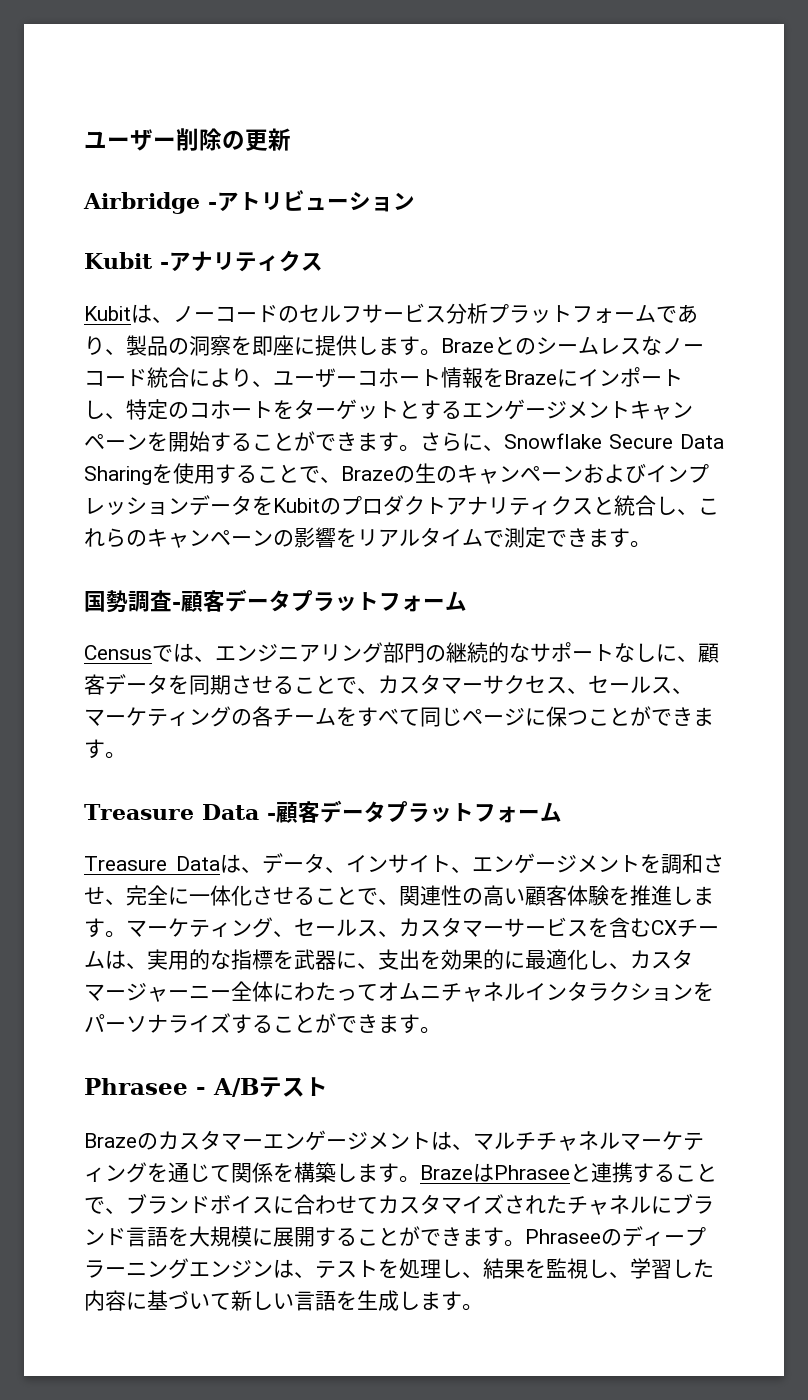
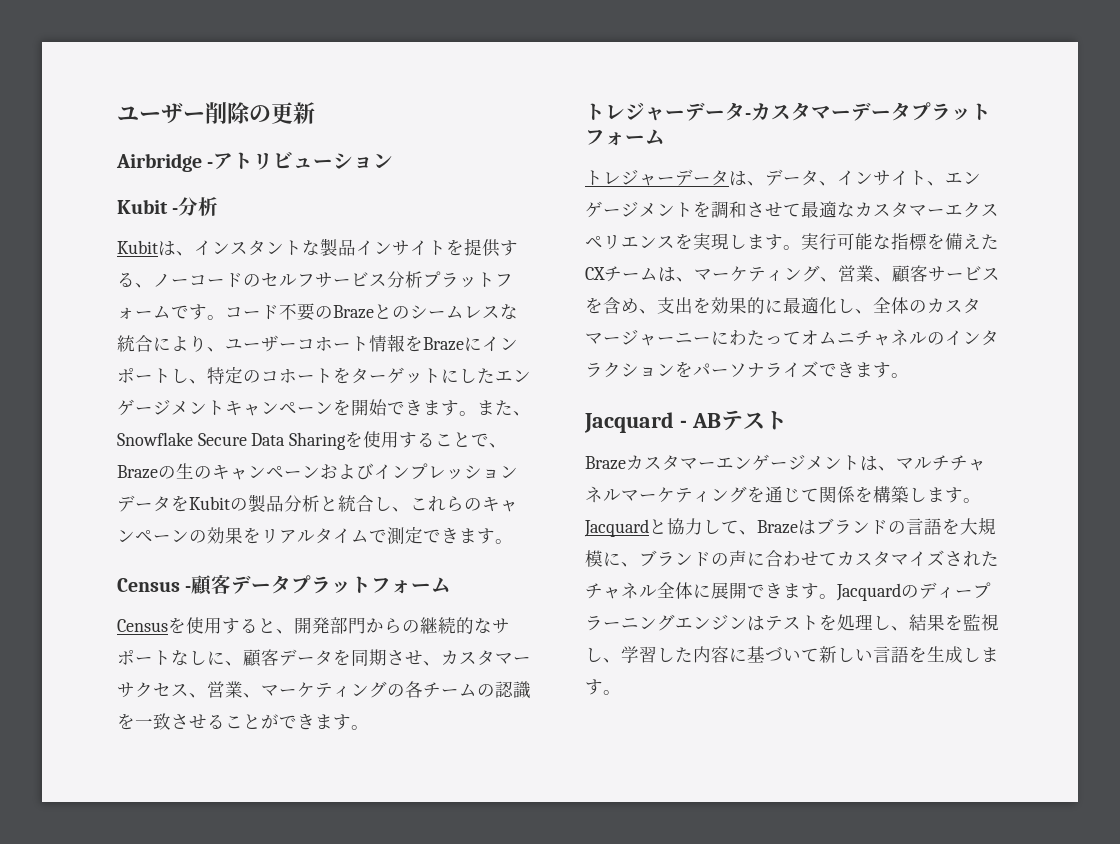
- Kubit -アナリティクス
+ Kubit -分析
- Kubitは、ノーコードのセルフサービス分析プラットフォームであり、製品の洞察を即座に提供します。Brazeとのシームレスなノーコード統合により、ユーザーコホート情報をBrazeにインポートし、特定のコホートをターゲットとするエンゲージメントキャンペーンを開始することができます。さらに、Snowflake Secure Data Sharingを使用することで、Brazeの生のキャンペーンおよびインプレッションデータをKubitのプロダクトアナリティクスと統合し、これらのキャンペーンの影響をリアルタイムで測定できます。
+ Kubitは、インスタントな製品インサイトを提供する、ノーコードのセルフサービス分析プラットフォームです。コード不要のBrazeとのシームレスな統合により、ユーザーコホート情報をBrazeにインポートし、特定のコホートをターゲットにしたエンゲージメントキャンペーンを開始できます。また、Snowflake Secure Data Sharingを使用することで、Brazeの生のキャンペーンおよびインプレッションデータをKubitの製品分析と統合し、これらのキャンペーンの効果をリアルタイムで測定できます。
- 国勢調査-顧客データプラットフォーム
+ Census -顧客データプラットフォーム
- Censusでは、エンジニアリング部門の継続的なサポートなしに、顧客データを同期させることで、カスタマーサクセス、セールス、マーケティングの各チームをすべて同じページに保つことができます。
- Treasure Data -顧客データプラットフォーム
- Treasure Dataは、データ、インサイト、エンゲージメントを調和させ、完全に一体化させることで、関連性の高い顧客体験を推進します。マーケティング、セールス、カスタマーサービスを含むCXチームは、実用的な指標を武器に、支出を効果的に最適化し、カスタマージャーニー全体にわたってオムニチャネルインタラクションをパーソナライズすることができます。
- Phrasee - A/Bテスト
+ Censusを使用すると、開発部門からの継続的なサポートなしに、顧客データを同期させ、カスタマーサクセス、営業、マーケティングの各チームの認識を一致させることができます。
+ トレジャーデータ-カスタマーデータプラットフォーム
+ トレジャーデータは、データ、インサイト、エンゲージメントを調和させて最適なカスタマーエクスペリエンスを実現します。実行可能な指標を備えたCXチームは、マーケティング、営業、顧客サービスを含め、支出を効果的に最適化し、全体のカスタマージャーニーにわたってオムニチャネルのインタラクションをパーソナライズできます。
+ Jacquard - ABテスト
- Brazeのカスタマーエンゲージメントは、マルチチャネルマーケティングを通じて関係を構築します。
+ Brazeカスタマーエンゲージメントは、マルチチャネルマーケティングを通じて関係を構築します。
- BrazeはPhraseeと連携することで、ブランドボイスに合わせてカスタマイズされたチャネルにブランド言語を大規模に展開することができます。Phraseeのディープラーニングエンジンは、テストを処理し、結果を監視し、学習した内容に基づいて新しい言語を生成します。
+ Jacquardと協力して、Brazeはブランドの言語を大規模に、ブランドの声に合わせてカスタマイズされたチャネル全体に展開できます。Jacquardのディープラーニングエンジンはテストを処理し、結果を監視し、学習した内容に基づいて新しい言語を生成します。

